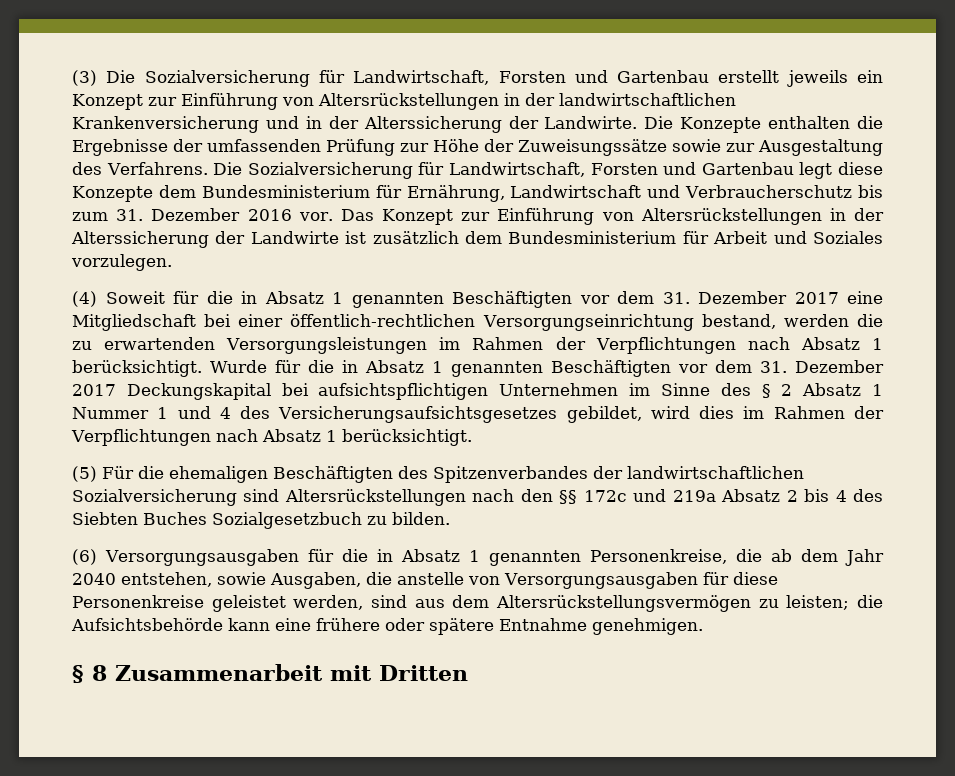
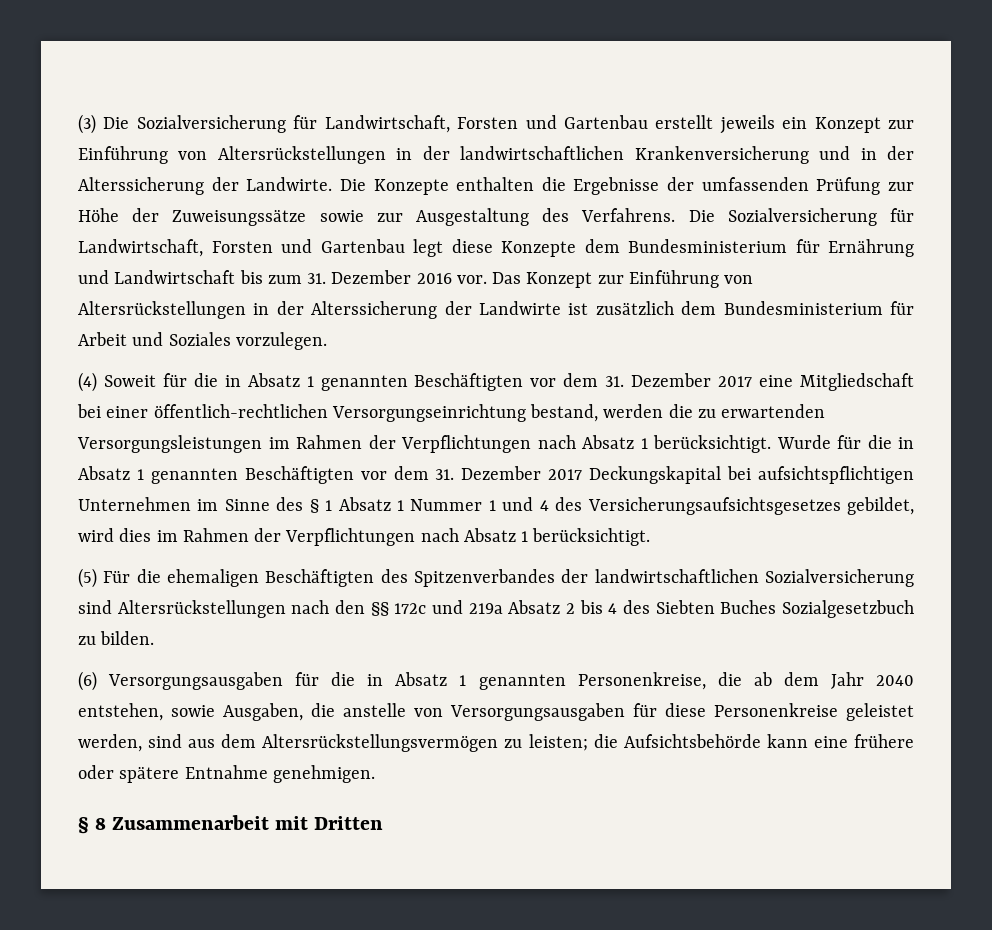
- Die Sozialversicherung für Landwirtschaft, Forsten und Gartenbau legt diese Konzepte dem Bundesministerium für Ernährung, Landwirtschaft und Verbraucherschutz bis zum 31. Dezember 2016 vor.
+ Die Sozialversicherung für Landwirtschaft, Forsten und Gartenbau legt diese Konzepte dem Bundesministerium für Ernährung und Landwirtschaft bis zum 31. Dezember 2016 vor.
- Wurde für die in Absatz 1 genannten Beschäftigten vor dem 31. Dezember 2017 Deckungskapital bei aufsichtspflichtigen Unternehmen im Sinne des § 2 Absatz 1 Nummer 1 und 4 des Versicherungsaufsichtsgesetzes gebildet, wird dies im Rahmen der Verpflichtungen nach Absatz 1 berücksichtigt.
+ Wurde für die in Absatz 1 genannten Beschäftigten vor dem 31. Dezember 2017 Deckungskapital bei aufsichtspflichtigen Unternehmen im Sinne des § 1 Absatz 1 Nummer 1 und 4 des Versicherungsaufsichtsgesetzes gebildet, wird dies im Rahmen der Verpflichtungen nach Absatz 1 berücksichtigt.

